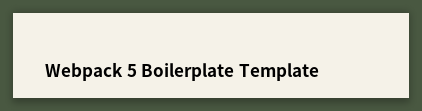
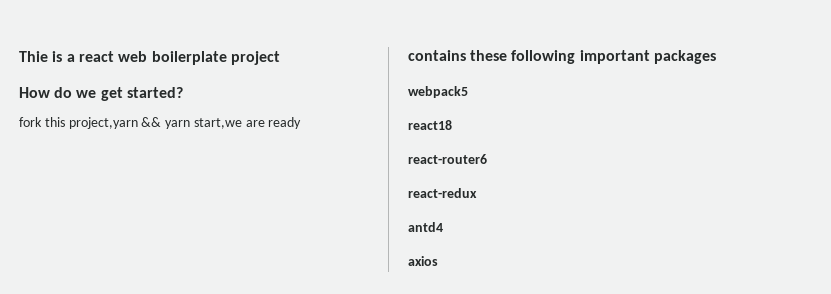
- Webpack 5 Boilerplate Template
+ Thie is a react web boilerplate project
+ How do we get started?
+ fork this project,yarn && yarn start,we are ready
+ contains these following important packages
+ webpack5
+ react18
+ react-router6
+ react-redux
+ antd4
+ axios

